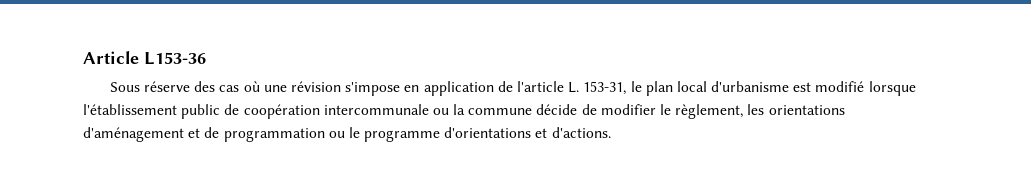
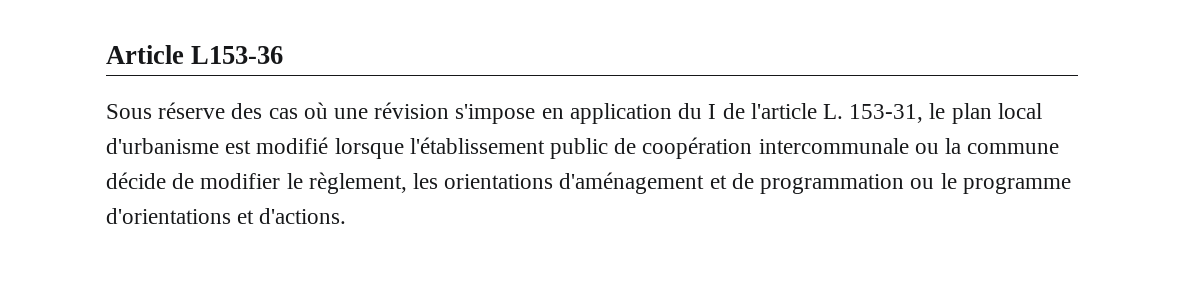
- Sous réserve des cas où une révision s'impose en application de l'article L. 153-31, le plan local d'urbanisme est modifié lorsque l'établissement public de coopération intercommunale ou la commune décide de modifier le règlement, les orientations d'aménagement et de programmation ou le programme d'orientations et d'actions.
+ Sous réserve des cas où une révision s'impose en application du I de l'article L. 153-31, le plan local d'urbanisme est modifié lorsque l'établissement public de coopération intercommunale ou la commune décide de modifier le règlement, les orientations d'aménagement et de programmation ou le programme d'orientations et d'actions.

